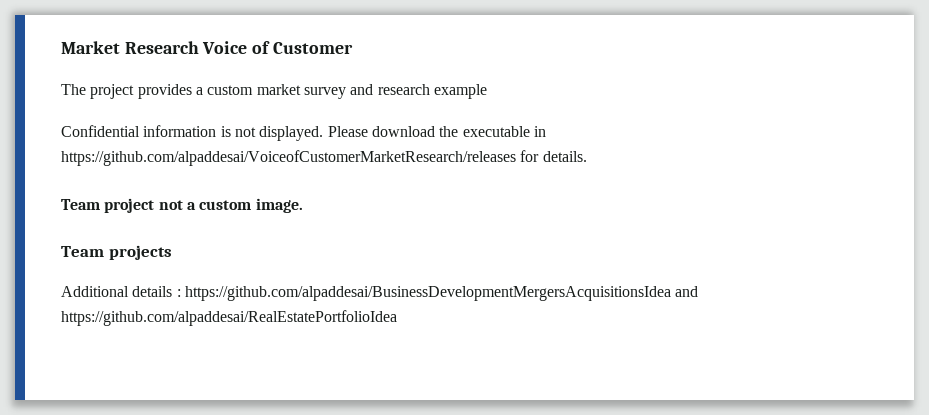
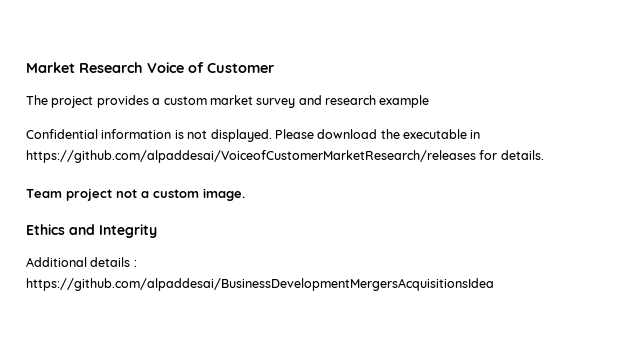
- Team projects
+ Ethics and Integrity
- Additional details : https://github.com/alpaddesai/BusinessDevelopmentMergersAcquisitionsIdea and https://github.com/alpaddesai/RealEstatePortfolioIdea
+ Additional details : https://github.com/alpaddesai/BusinessDevelopmentMergersAcquisitionsIdea

